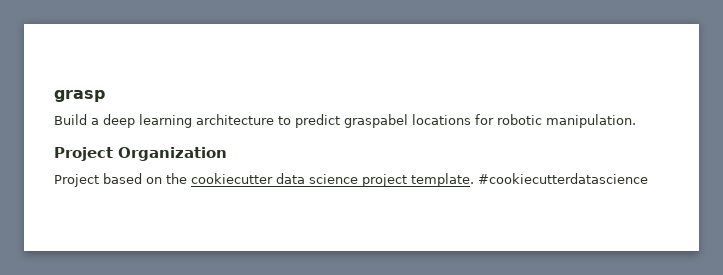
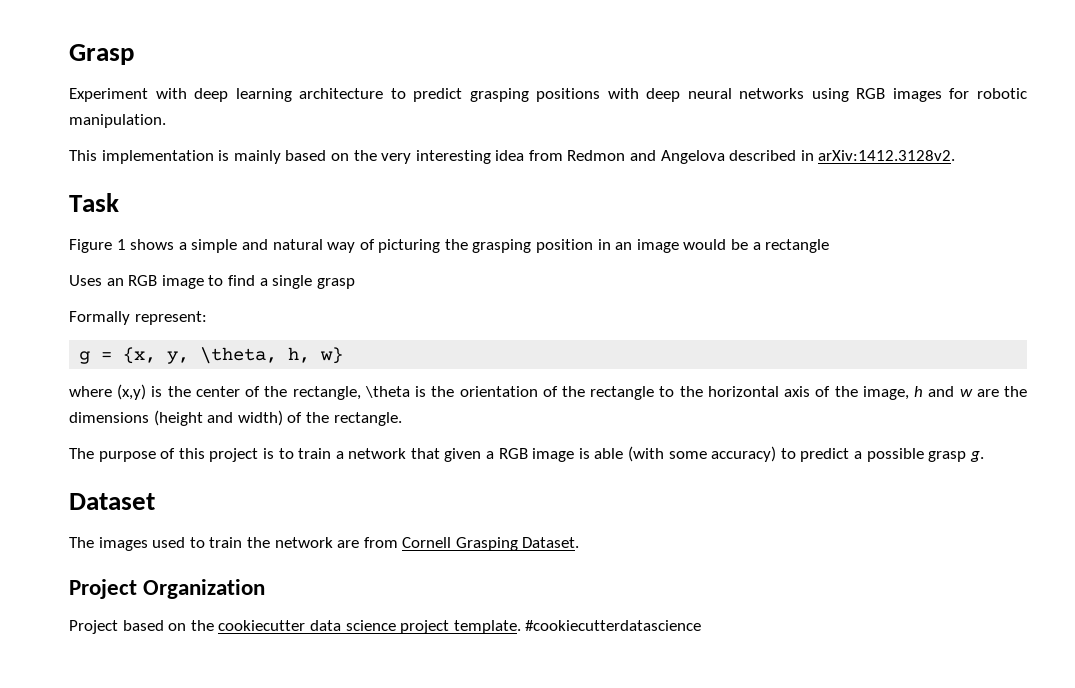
- grasp
- Build a deep learning architecture to predict graspabel locations for robotic manipulation.
+ Grasp
+ Experiment with deep learning architecture to predict grasping positions with deep neural networks using RGB images for robotic manipulation.
+ This implementation is mainly based on the very interesting idea from Redmon and Angelova described in arXiv:1412.3128v2.
+ Task
+ Figure 1 shows a simple and natural way of picturing the grasping position in an image would be a rectangle
+ Uses an RGB image to find a single grasp
+ Formally represent:
+ g = {x, y, \theta, h, w}
+ where (x,y) is the center of the rectangle, \theta is the orientation of the rectangle to the horizontal axis of the image, h and w are the dimensions (height and width) of the rectangle.
+ The purpose of this project is to train a network that given a RGB image is able (with some accuracy) to predict a possible grasp g.
+ Dataset
+ The images used to train the network are from Cornell Grasping Dataset.

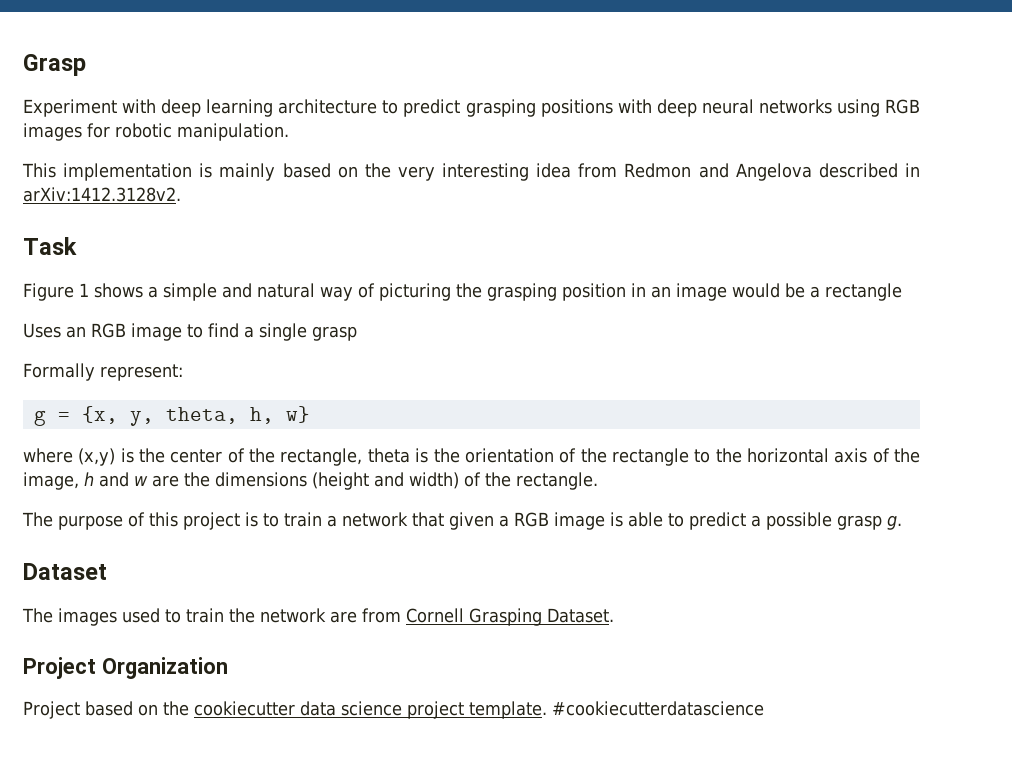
- g = {x, y, \theta, h, w}
+ g = {x, y, theta, h, w}
- where (x,y) is the center of the rectangle, \theta is the orientation of the rectangle to the horizontal axis of the image, h and w are the dimensions (height and width) of the rectangle.
+ where (x,y) is the center of the rectangle, theta is the orientation of the rectangle to the horizontal axis of the image, h and w are the dimensions (height and width) of the rectangle.
- The purpose of this project is to train a network that given a RGB image is able (with some accuracy) to predict a possible grasp g.
+ The purpose of this project is to train a network that given a RGB image is able to predict a possible grasp g.

